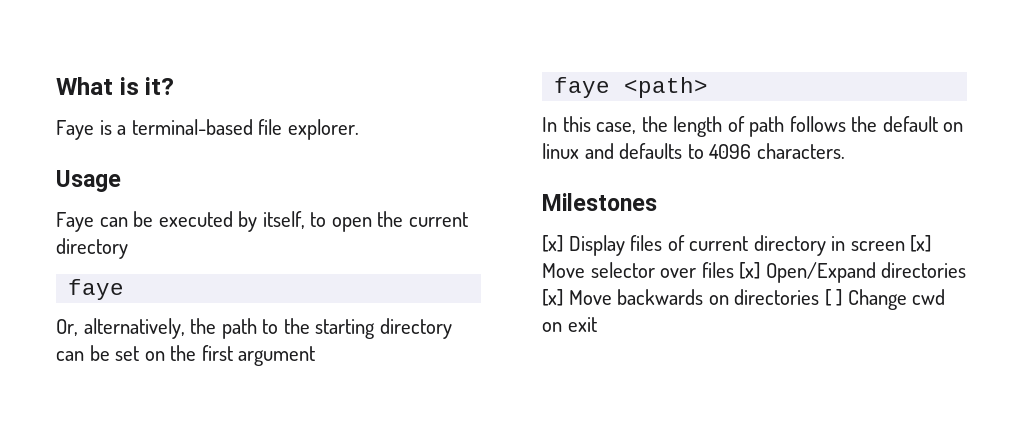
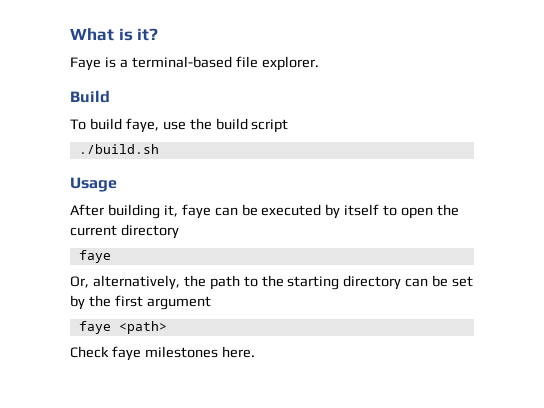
+ Build
+ To build faye, use the build script
+ ./build.sh
  Usage
- Faye can be executed by itself, to open the current directory
+ After building it, faye can be executed by itself to open the current directory
- Or, alternatively, the path to the starting directory can be set on the first argument
+ Or, alternatively, the path to the starting directory can be set by the first argument
- In this case, the length of path follows the default on linux and defaults to 4096 characters.
- Milestones
- [x] Display files of current directory in screen [x] Move selector over files [x] Open/Expand directories [x] Move backwards on directories [ ] Change cwd on exit
+ Check faye milestones here.

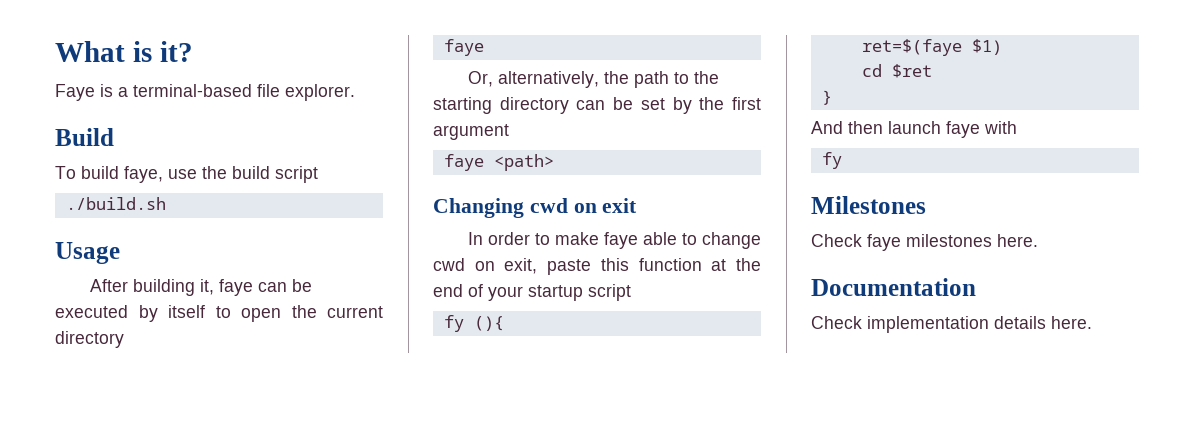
+ Changing cwd on exit
+ In order to make faye able to change cwd on exit, paste this function at the end of your startup script
+ fy (){
+ ret=$(faye $1)
+ cd $ret
+ }
+ And then launch faye with
+ fy
+ Milestones
+ Documentation
+ Check implementation details here.

